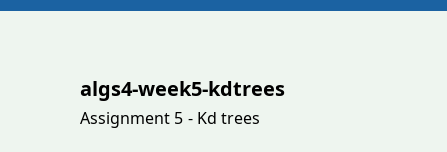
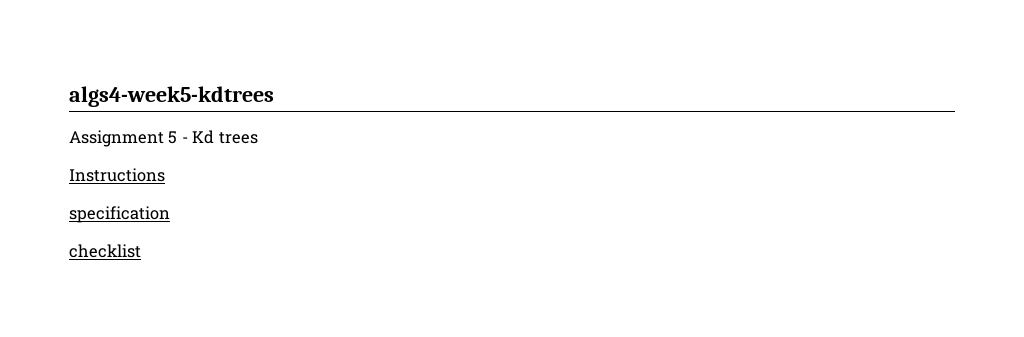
+ Instructions
+ specification
+ checklist

